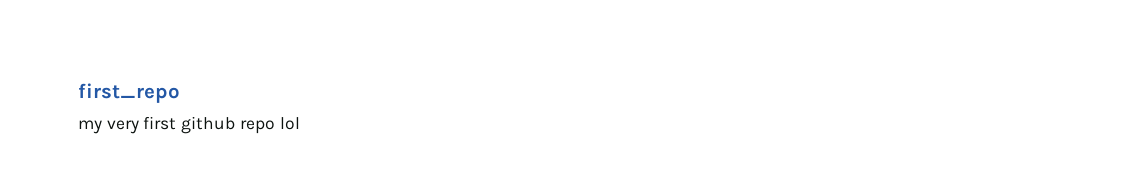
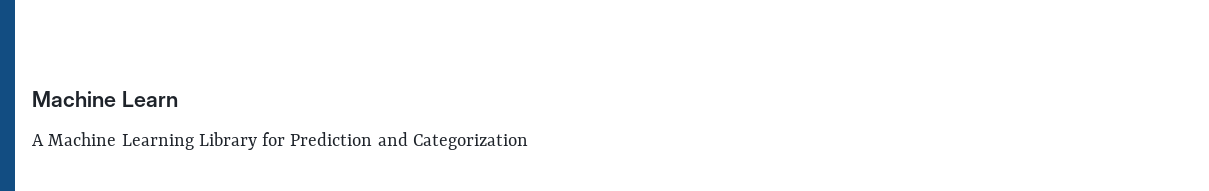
- first_repo
- my very first github repo lol
+ Machine Learn
+ A Machine Learning Library for Prediction and Categorization

